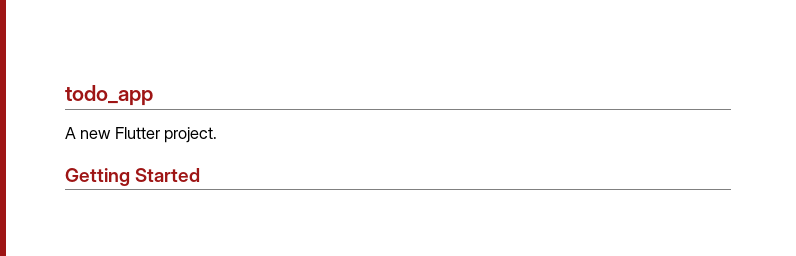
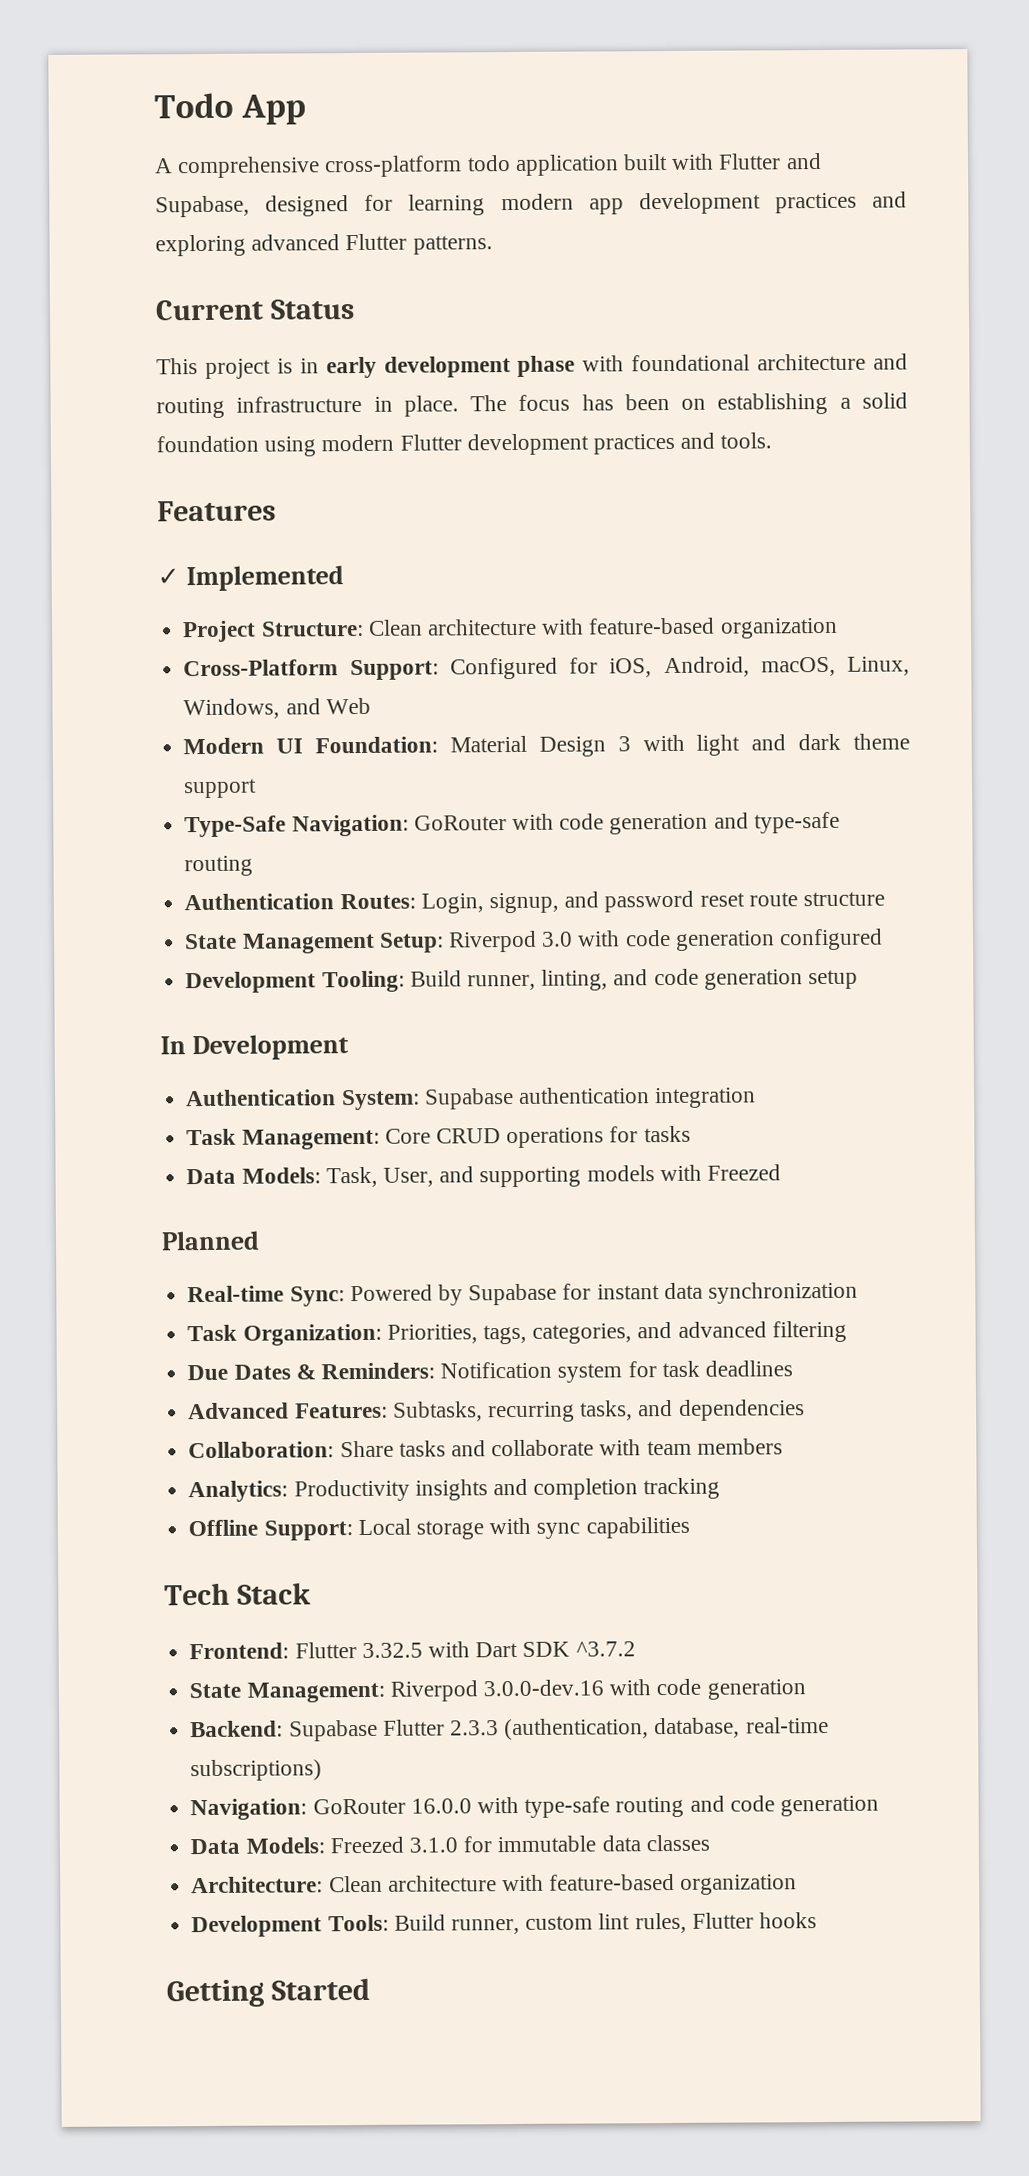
- todo_app
+ Todo App
- A new Flutter project.
+ A comprehensive cross-platform todo application built with Flutter and Supabase, designed for learning modern app development practices and exploring advanced Flutter patterns.
+ Current Status
+ This project is in early development phase with foundational architecture and routing infrastructure in place. The focus has been on establishing a solid foundation using modern Flutter development practices and tools.
+ Features
+ ✓ Implemented
+ Project Structure: Clean architecture with feature-based organization
+ Cross-Platform Support: Configured for iOS, Android, macOS, Linux, Windows, and Web
+ Modern UI Foundation: Material Design 3 with light and dark theme support
+ Type-Safe Navigation: GoRouter with code generation and type-safe routing
+ Authentication Routes: Login, signup, and password reset route structure
+ State Management Setup: Riverpod 3.0 with code generation configured
+ Development Tooling: Build runner, linting, and code generation setup
+ In Development
+ Authentication System: Supabase authentication integration
+ Task Management: Core CRUD operations for tasks
+ Data Models: Task, User, and supporting models with Freezed
+ Planned
+ Real-time Sync: Powered by Supabase for instant data synchronization
+ Task Organization: Priorities, tags, categories, and advanced filtering
+ Due Dates & Reminders: Notification system for task deadlines
+ Advanced Features: Subtasks, recurring tasks, and dependencies
+ Collaboration: Share tasks and collaborate with team members
+ Analytics: Productivity insights and completion tracking
+ Offline Support: Local storage with sync capabilities
+ Tech Stack
+ Frontend: Flutter 3.32.5 with Dart SDK ^3.7.2
+ State Management: Riverpod 3.0.0-dev.16 with code generation
+ Backend: Supabase Flutter 2.3.3 (authentication, database, real-time subscriptions)
+ Navigation: GoRouter 16.0.0 with type-safe routing and code generation
+ Data Models: Freezed 3.1.0 for immutable data classes
+ Architecture: Clean architecture with feature-based organization
+ Development Tools: Build runner, custom lint rules, Flutter hooks

